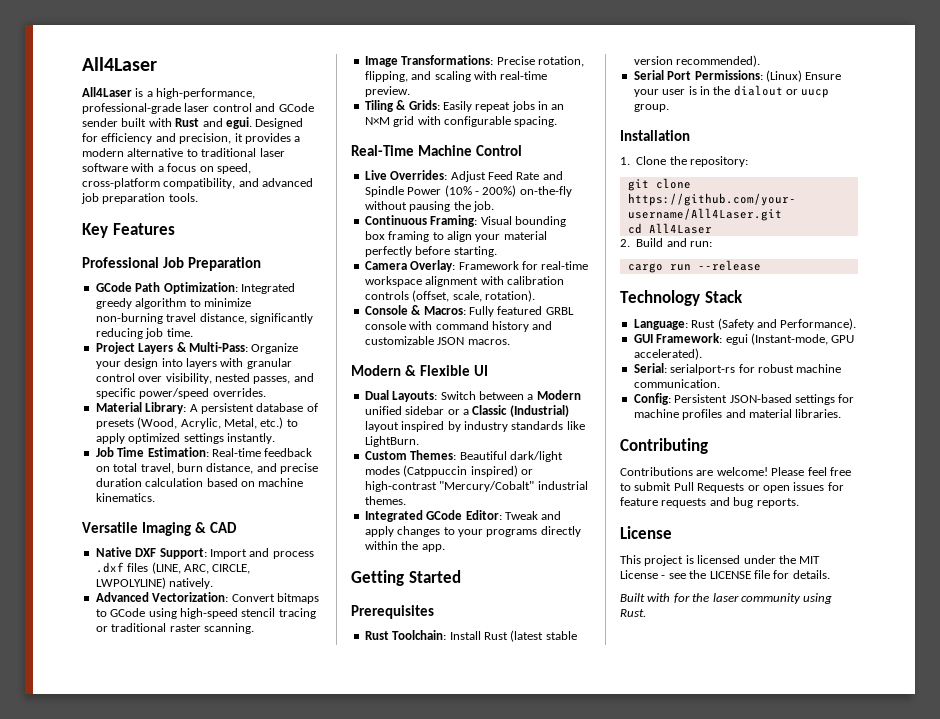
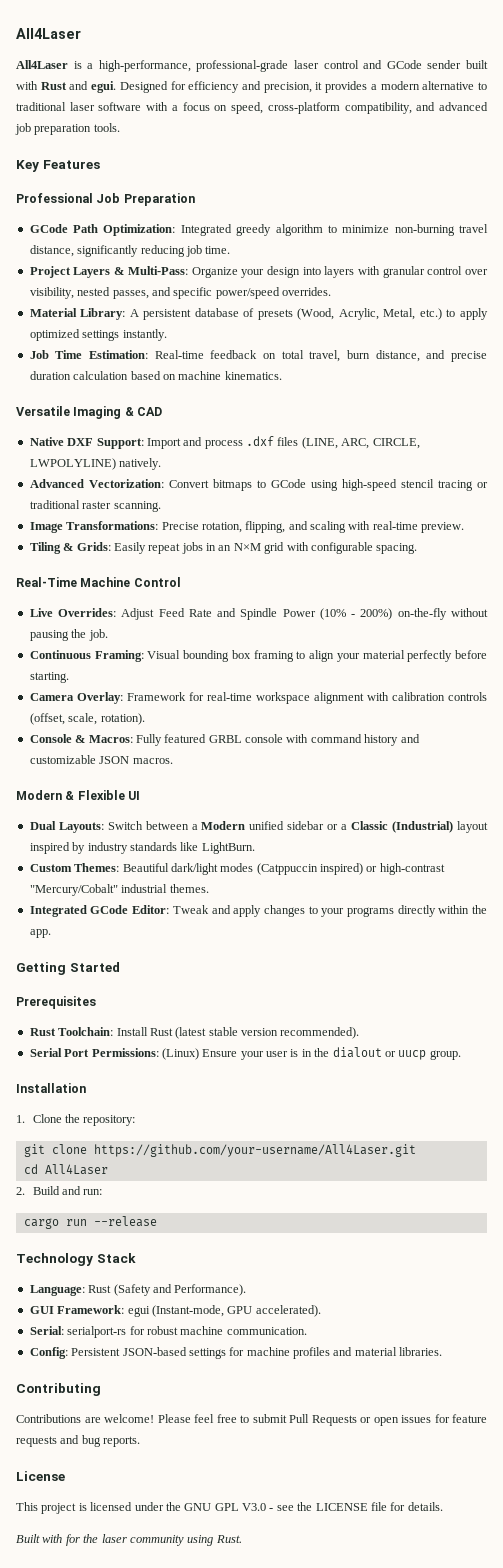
- This project is licensed under the MIT License - see the LICENSE file for details.
+ This project is licensed under the GNU GPL V3.0 - see the LICENSE file for details.

